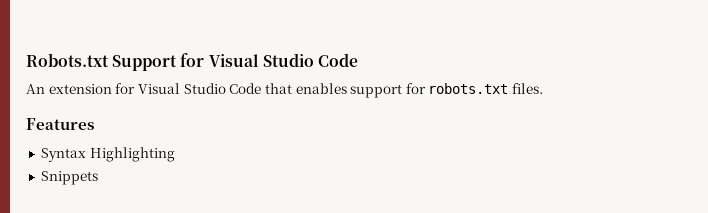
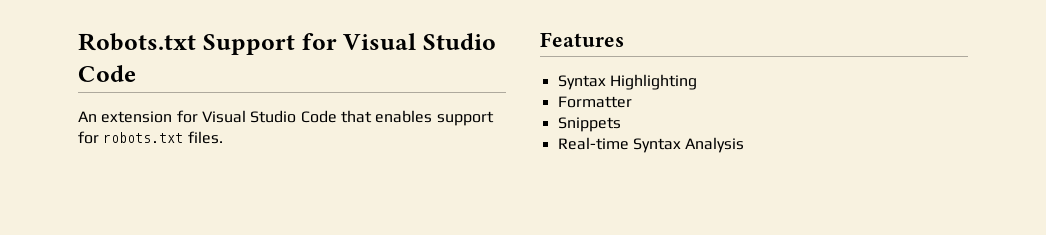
+ Formatter
+ Real-time Syntax Analysis

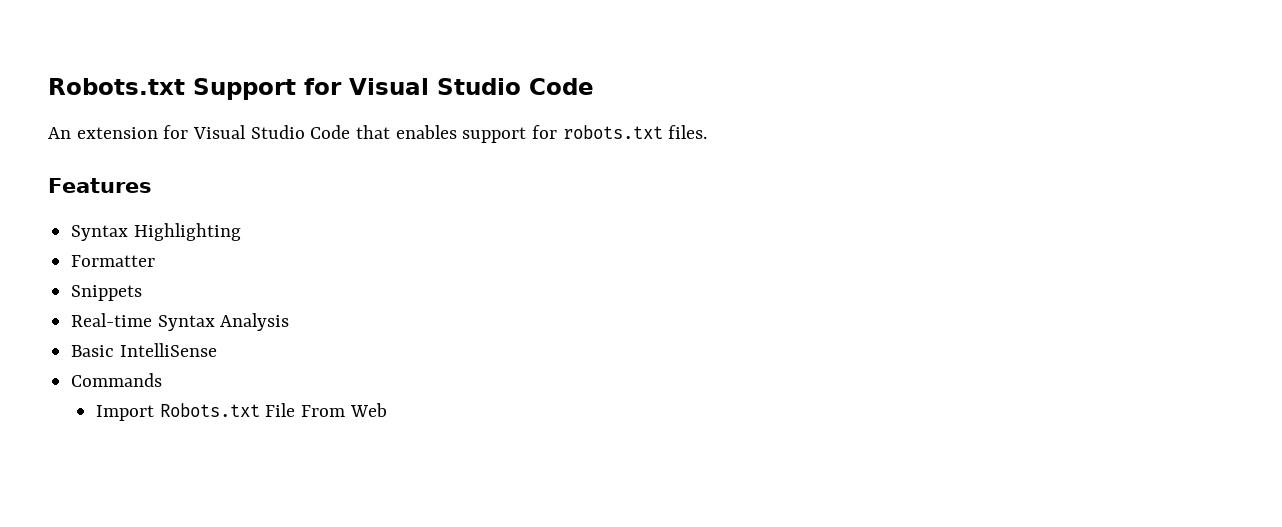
+ Basic IntelliSense
+ Commands
+ Import Robots.txt File From Web

